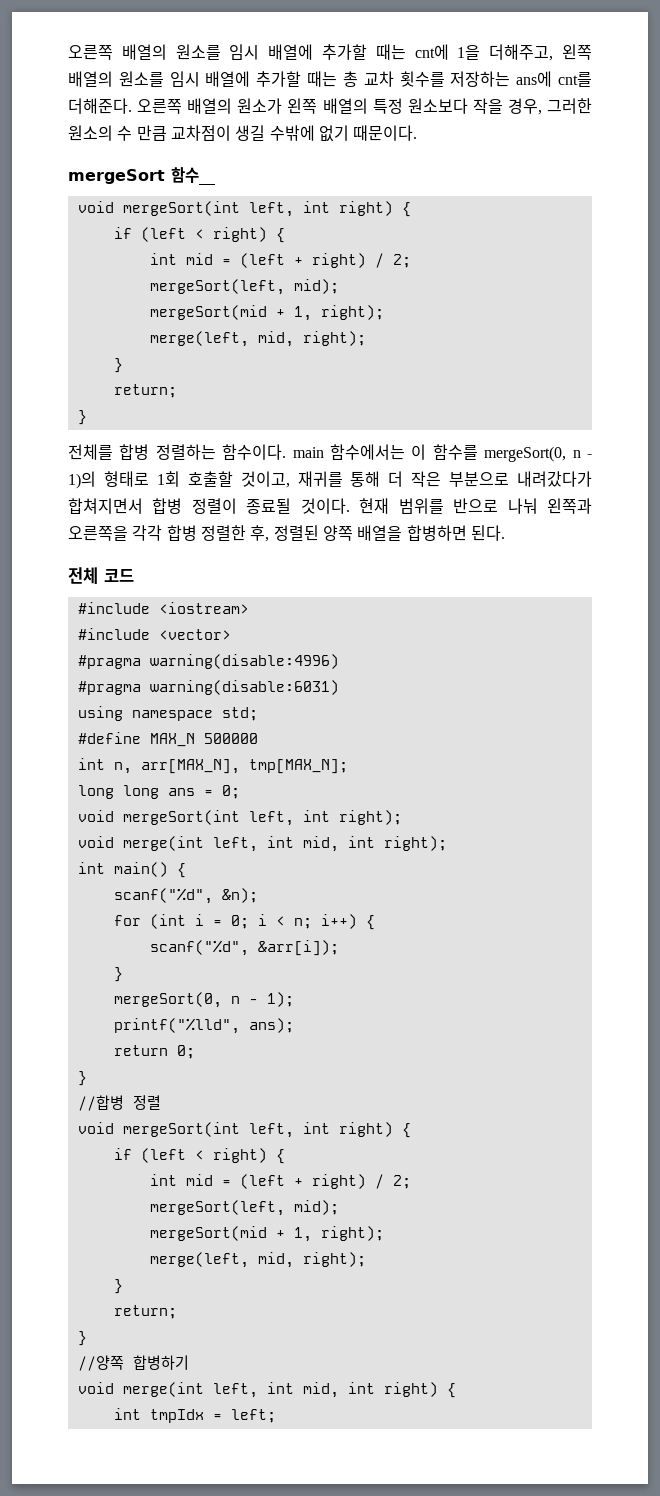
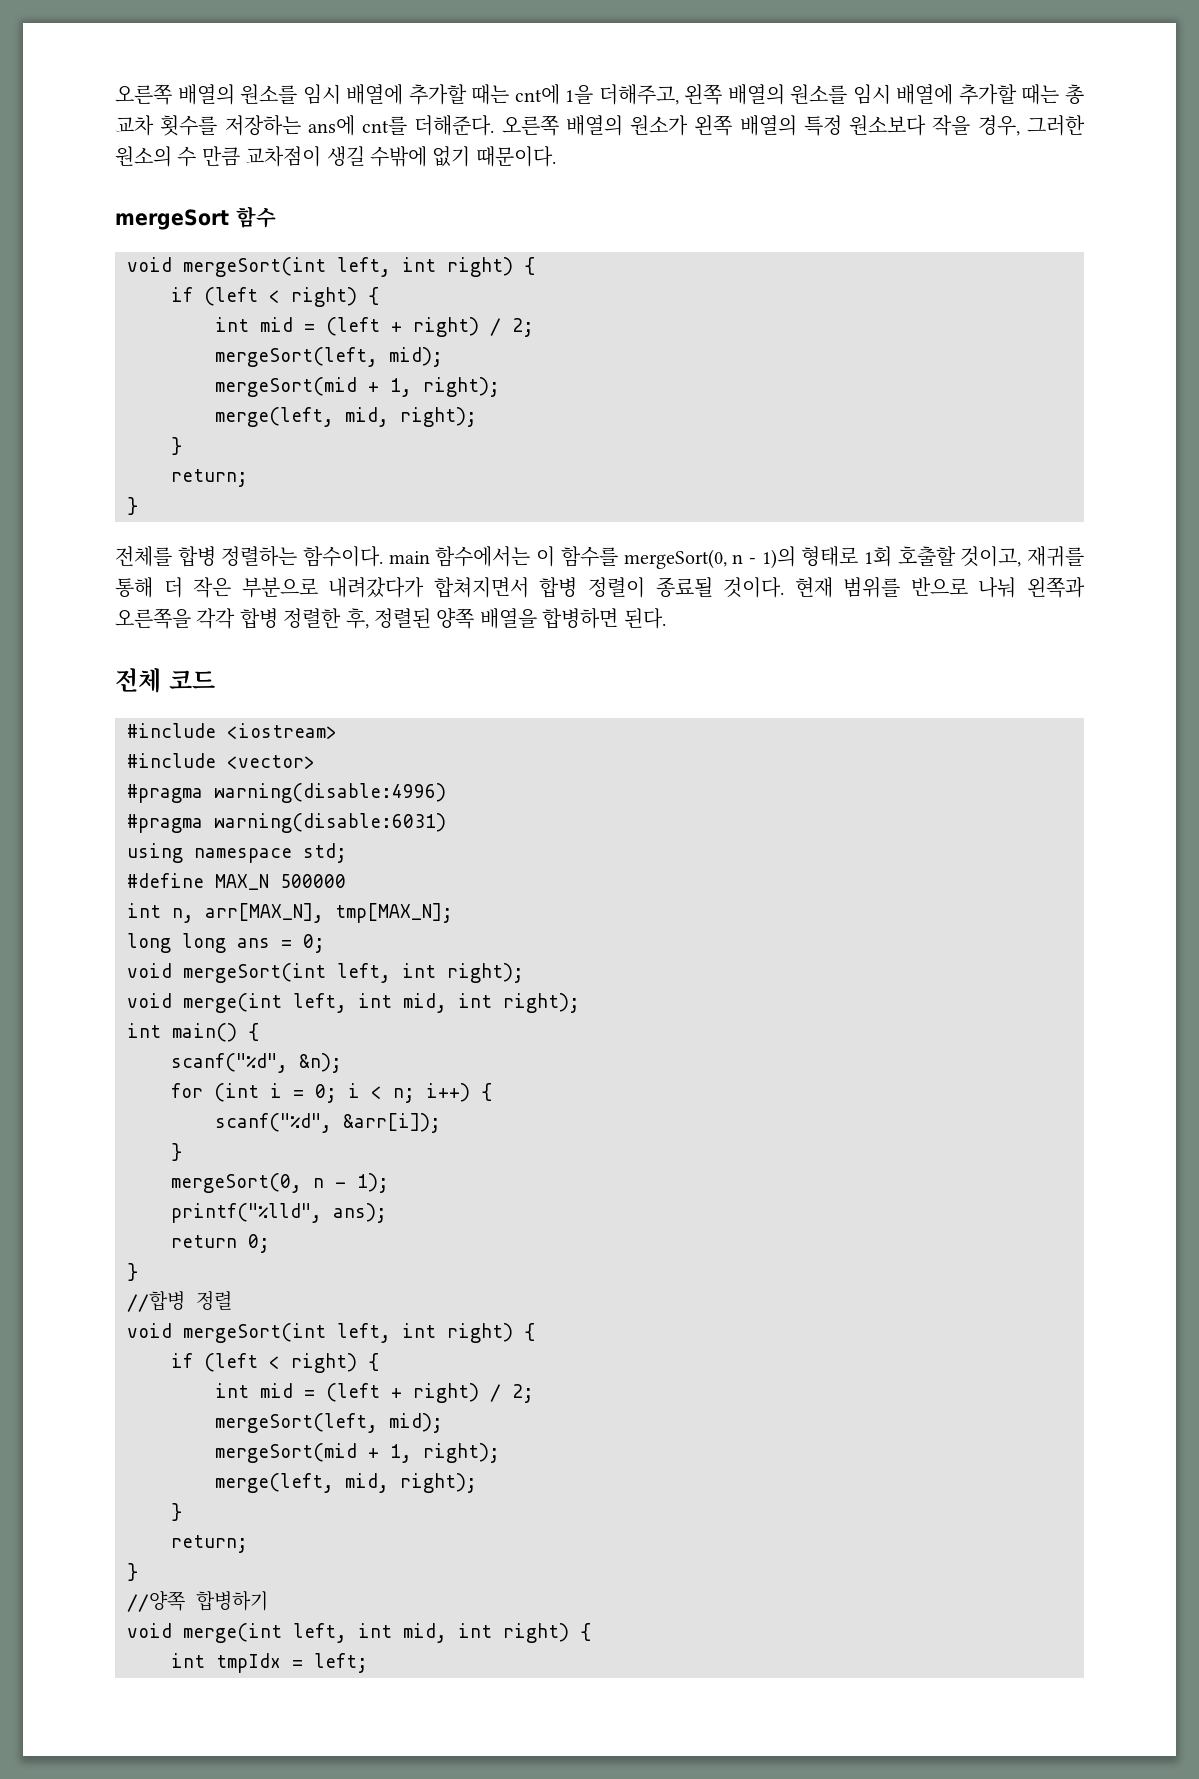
- mergeSort 함수__
+ mergeSort 함수

